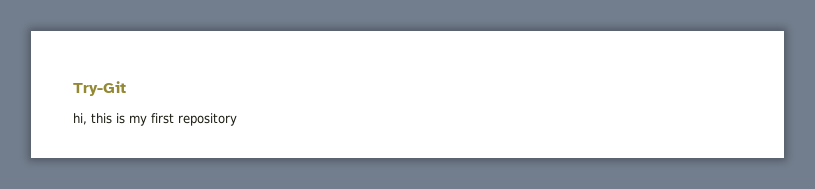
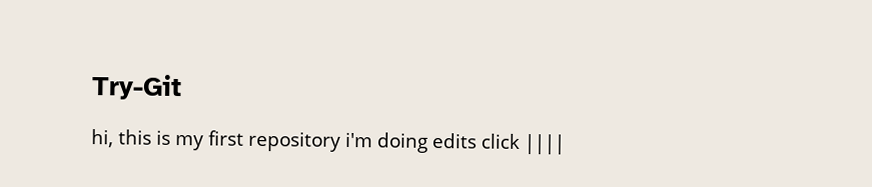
- hi, this is my first repository
+ hi, this is my first repository i'm doing edits click ||||

